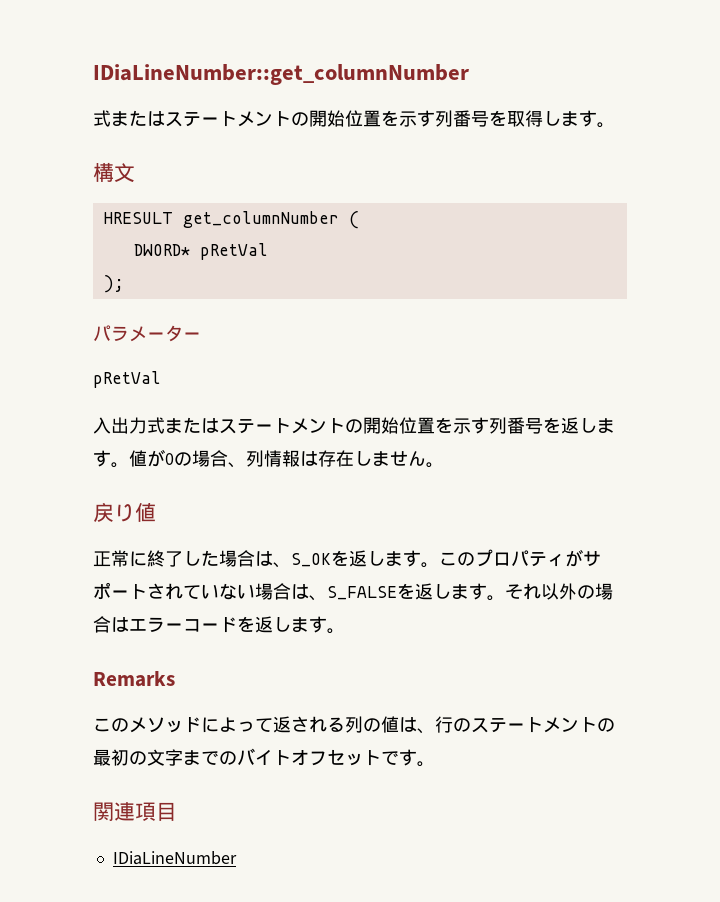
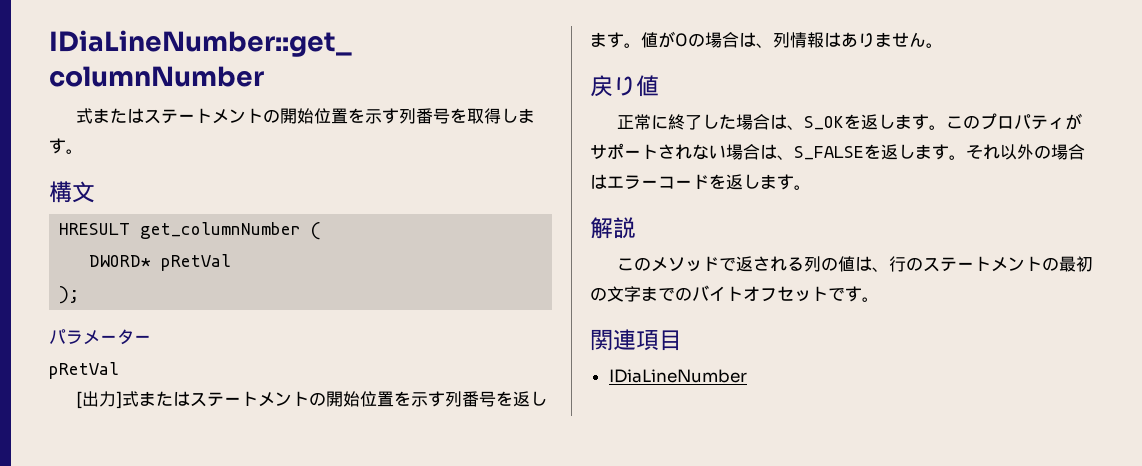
- 入出力式またはステートメントの開始位置を示す列番号を返します。
+ [出力]式またはステートメントの開始位置を示す列番号を返します。
- 値が0の場合、列情報は存在しません。
+ 値が0の場合は、列情報はありません。
- このプロパティがサポートされていない場合は、S_FALSEを返します。
+ このプロパティがサポートされない場合は、S_FALSEを返します。
- Remarks
+ 解説
- このメソッドによって返される列の値は、行のステートメントの最初の文字までのバイトオフセットです。
+ このメソッドで返される列の値は、行のステートメントの最初の文字までのバイトオフセットです。

